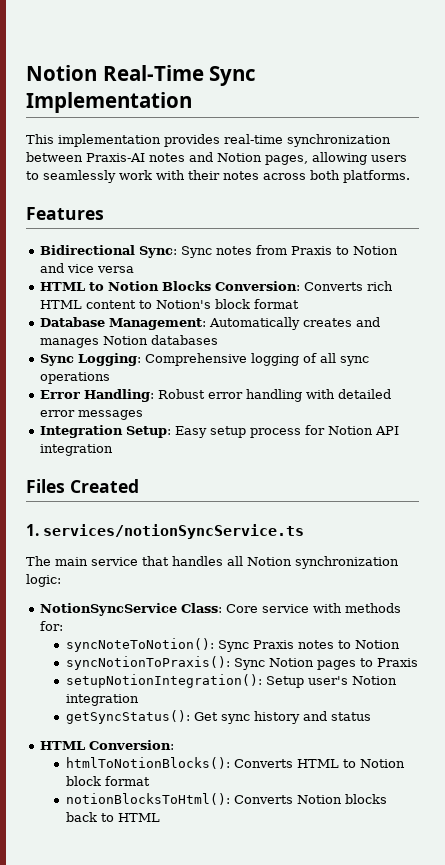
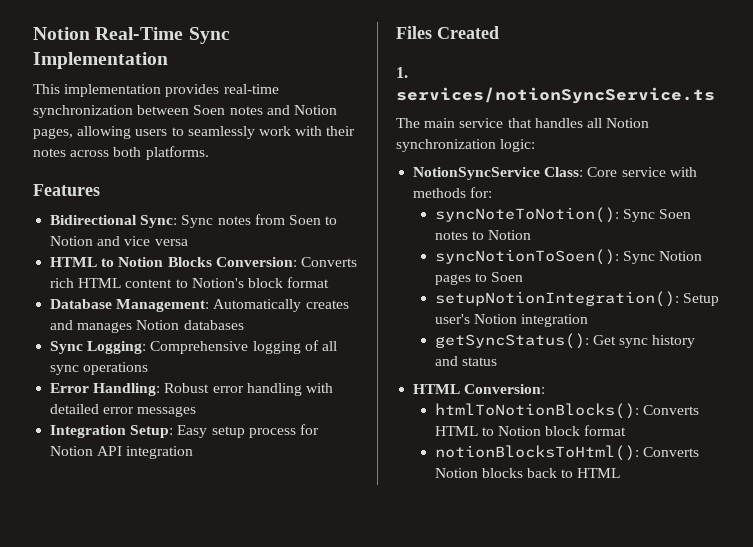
- This implementation provides real-time synchronization between Praxis-AI notes and Notion pages, allowing users to seamlessly work with their notes across both platforms.
+ This implementation provides real-time synchronization between Soen notes and Notion pages, allowing users to seamlessly work with their notes across both platforms.
- Bidirectional Sync: Sync notes from Praxis to Notion and vice versa
+ Bidirectional Sync: Sync notes from Soen to Notion and vice versa
- syncNoteToNotion(): Sync Praxis notes to Notion
+ syncNoteToNotion(): Sync Soen notes to Notion
- syncNotionToPraxis(): Sync Notion pages to Praxis
+ syncNotionToSoen(): Sync Notion pages to Soen

